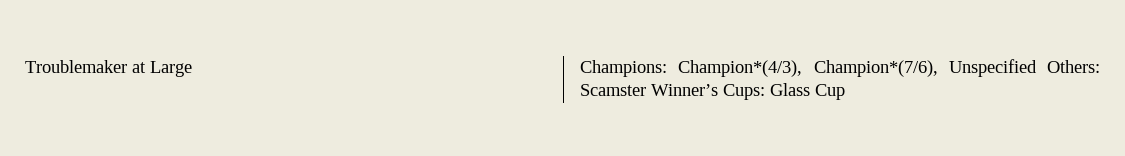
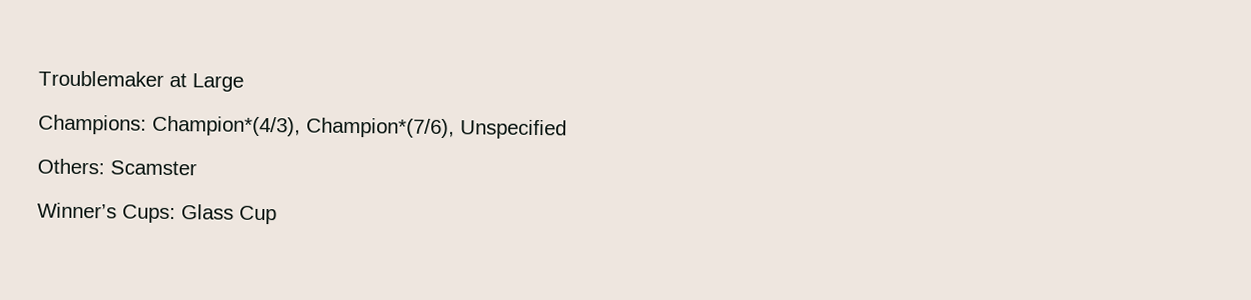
- Champions: Champion*(4/3), Champion*(7/6), Unspecified Others: Scamster Winner’s Cups: Glass Cup
+ Champions: Champion*(4/3), Champion*(7/6), Unspecified
+ Others: Scamster
+ Winner’s Cups: Glass Cup

